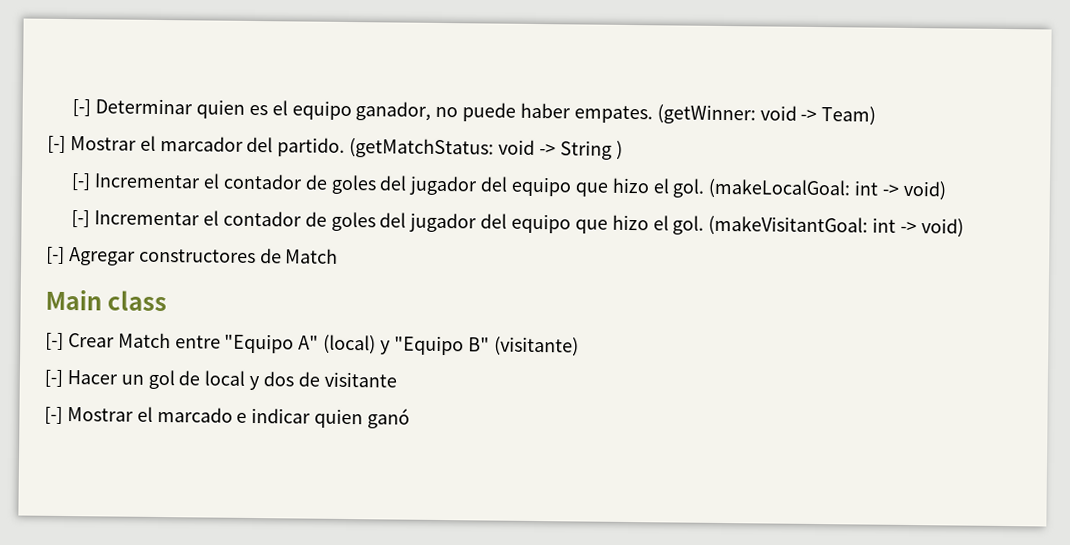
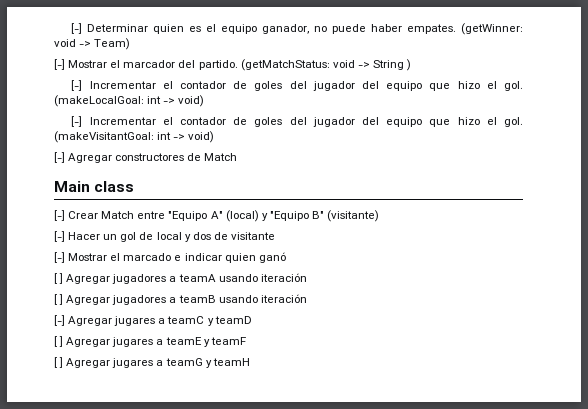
+ [ ] Agregar jugadores a teamA usando iteración
+ [ ] Agregar jugadores a teamB usando iteración
+ [-] Agregar jugares a teamC y teamD
+ [ ] Agregar jugares a teamE y teamF
+ [ ] Agregar jugares a teamG y teamH

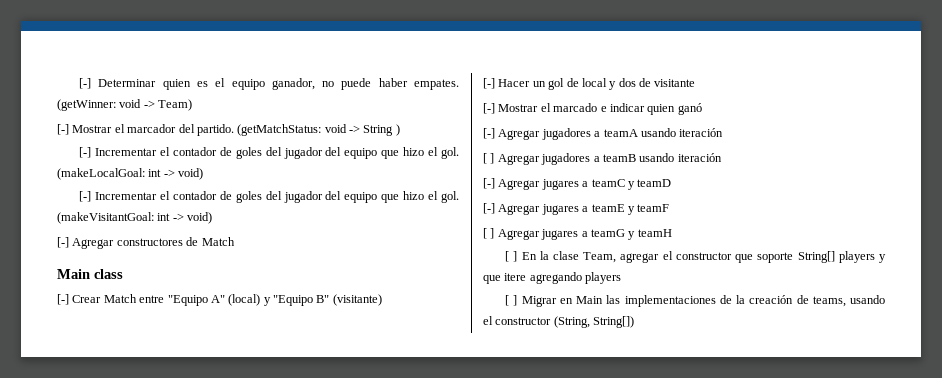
- [ ] Agregar jugadores a teamA usando iteración
+ [-] Agregar jugadores a teamA usando iteración
- [ ] Agregar jugares a teamE y teamF
+ [-] Agregar jugares a teamE y teamF
+ [ ] En la clase Team, agregar el constructor que soporte String[] players y que itere agregando players
+ [ ] Migrar en Main las implementaciones de la creación de teams, usando el constructor (String, String[])

